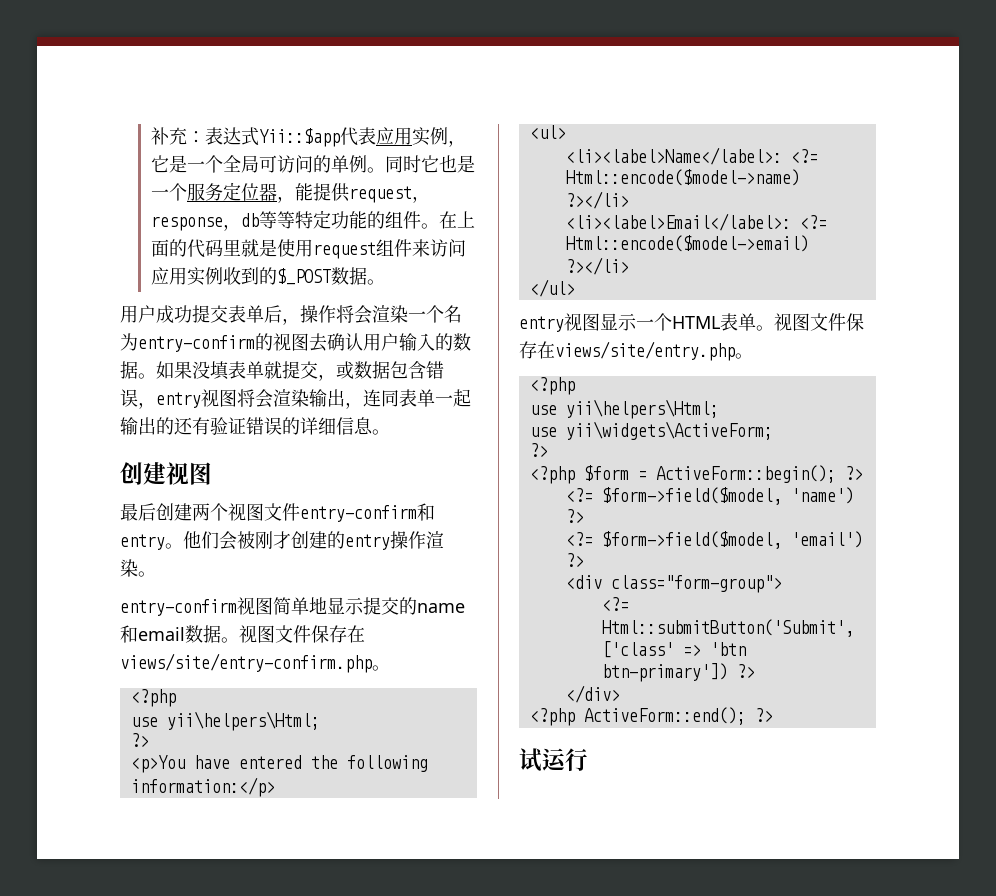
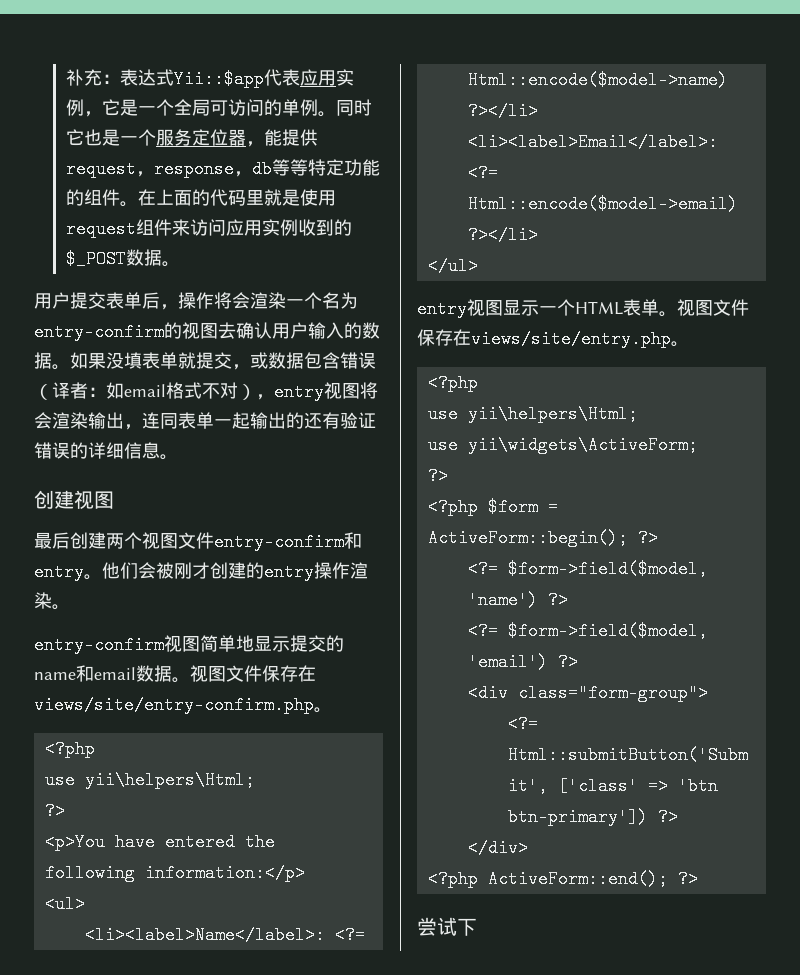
- 用户成功提交表单后，操作将会渲染一个名为entry-confirm的视图去确认用户输入的数据。
+ 用户提交表单后，操作将会渲染一个名为entry-confirm的视图去确认用户输入的数据。
- 如果没填表单就提交，或数据包含错误，entry视图将会渲染输出，连同表单一起输出的还有验证错误的详细信息。
+ 如果没填表单就提交，或数据包含错误（译者：如email格式不对），entry视图将会渲染输出，连同表单一起输出的还有验证错误的详细信息。
- 试运行
+ 尝试下

